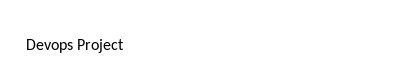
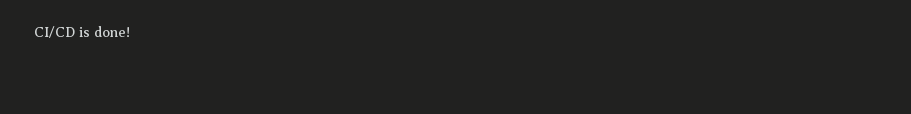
- Devops Project
+ CI/CD is done!

